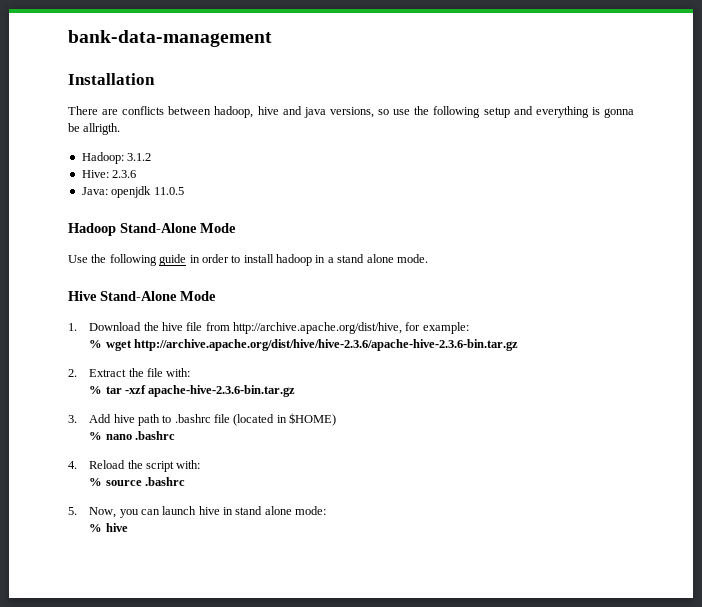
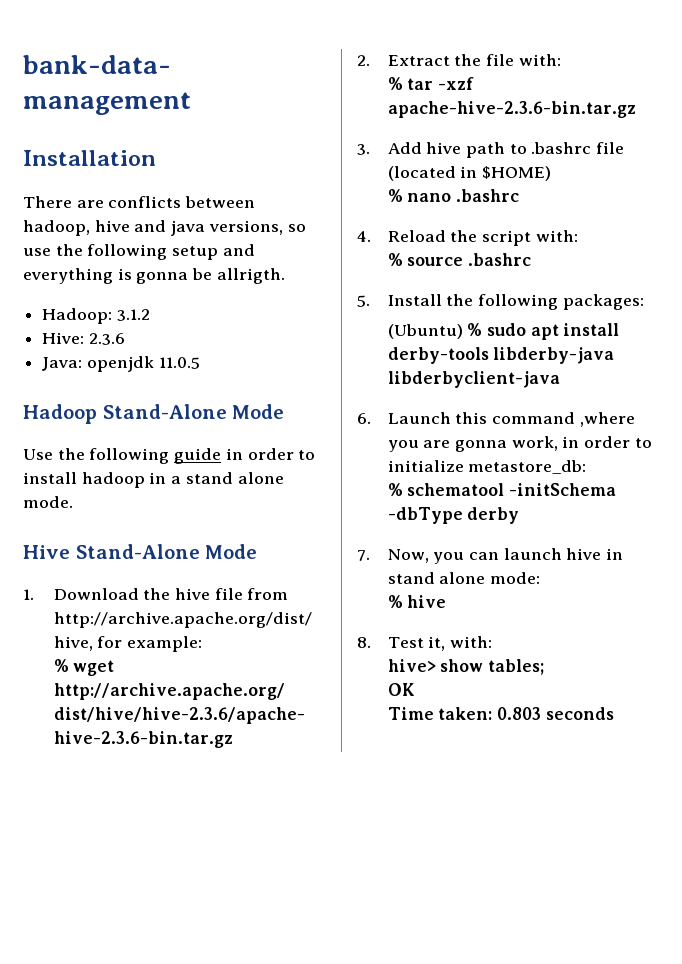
- 5. Now, you can launch hive in stand alone mode:
+ 5. Install the following packages:
+ (Ubuntu) % sudo apt install derby-tools libderby-java libderbyclient-java
+ 6. Launch this command ,where you are gonna work, in order to initialize metastore_db:
+ % schematool -initSchema -dbType derby
+ 7. Now, you can launch hive in stand alone mode:
+ 8. Test it, with:
+ hive> show tables;
+ OK
+ Time taken: 0.803 seconds

